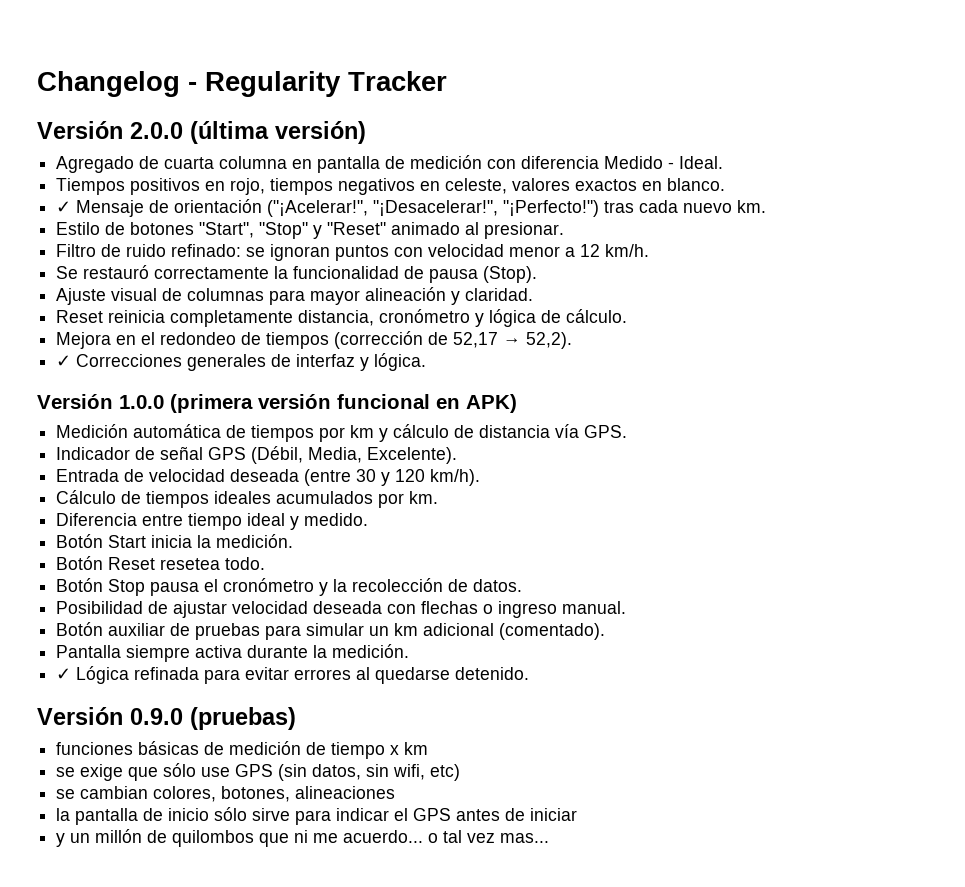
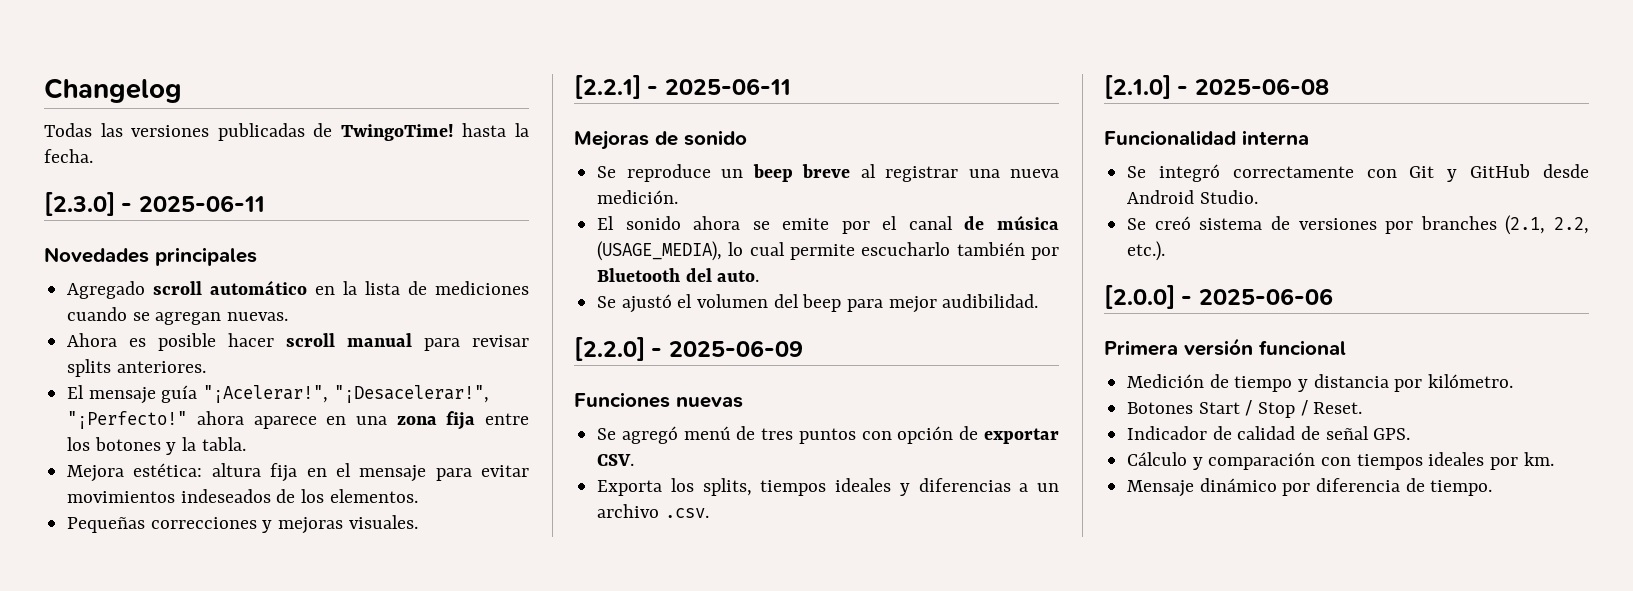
- Changelog - Regularity Tracker
- Versión 2.0.0 (última versión)
- Agregado de cuarta columna en pantalla de medición con diferencia Medido - Ideal.
- Tiempos positivos en rojo, tiempos negativos en celeste, valores exactos en blanco.
- ✓ Mensaje de orientación ("¡Acelerar!", "¡Desacelerar!", "¡Perfecto!") tras cada nuevo km.
- Estilo de botones "Start", "Stop" y "Reset" animado al presionar.
- Filtro de ruido refinado: se ignoran puntos con velocidad menor a 12 km/h.
- Se restauró correctamente la funcionalidad de pausa (Stop).
- Ajuste visual de columnas para mayor alineación y claridad.
- Reset reinicia completamente distancia, cronómetro y lógica de cálculo.
- Mejora en el redondeo de tiempos (corrección de 52,17 → 52,2).
- ✓ Correcciones generales de interfaz y lógica.
- Versión 1.0.0 (primera versión funcional en APK)
+ Changelog
+ Todas las versiones publicadas de TwingoTime! hasta la fecha.
+ [2.3.0] - 2025-06-11
+ Novedades principales
+ Agregado scroll automático en la lista de mediciones cuando se agregan nuevas.
+ Ahora es posible hacer scroll manual para revisar splits anteriores.
+ El mensaje guía "¡Acelerar!", "¡Desacelerar!", "¡Perfecto!" ahora aparece en una zona fija entre los botones y la tabla.
+ Mejora estética: altura fija en el mensaje para evitar movimientos indeseados de los elementos.
+ Pequeñas correcciones y mejoras visuales.
+ [2.2.1] - 2025-06-11
+ Mejoras de sonido
+ Se reproduce un beep breve al registrar una nueva medición.
+ El sonido ahora se emite por el canal de música (USAGE_MEDIA), lo cual permite escucharlo también por Bluetooth del auto.
+ Se ajustó el volumen del beep para mejor audibilidad.
+ [2.2.0] - 2025-06-09
+ Funciones nuevas
+ Se agregó menú de tres puntos con opción de exportar CSV.
+ Exporta los splits, tiempos ideales y diferencias a un archivo .csv.
+ [2.1.0] - 2025-06-08
+ Funcionalidad interna
+ Se integró correctamente con Git y GitHub desde Android Studio.
+ Se creó sistema de versiones por branches (2.1, 2.2, etc.).
+ [2.0.0] - 2025-06-06
+ Primera versión funcional
- Medición automática de tiempos por km y cálculo de distancia vía GPS.
- Indicador de señal GPS (Débil, Media, Excelente).
- Entrada de velocidad deseada (entre 30 y 120 km/h).
- Cálculo de tiempos ideales acumulados por km.
+ Medición de tiempo y distancia por kilómetro.
+ Botones Start / Stop / Reset.
+ Indicador de calidad de señal GPS.
+ Cálculo y comparación con tiempos ideales por km.
- Diferencia entre tiempo ideal y medido.
- Botón Start inicia la medición.
- Botón Reset resetea todo.
- Botón Stop pausa el cronómetro y la recolección de datos.
- Posibilidad de ajustar velocidad deseada con flechas o ingreso manual.
- Botón auxiliar de pruebas para simular un km adicional (comentado).
- Pantalla siempre activa durante la medición.
- ✓ Lógica refinada para evitar errores al quedarse detenido.
- Versión 0.9.0 (pruebas)
- funciones básicas de medición de tiempo x km
- se exige que sólo use GPS (sin datos, sin wifi, etc)
- se cambian colores, botones, alineaciones
- la pantalla de inicio sólo sirve para indicar el GPS antes de iniciar
- y un millón de quilombos que ni me acuerdo... o tal vez mas...
+ Mensaje dinámico por diferencia de tiempo.

